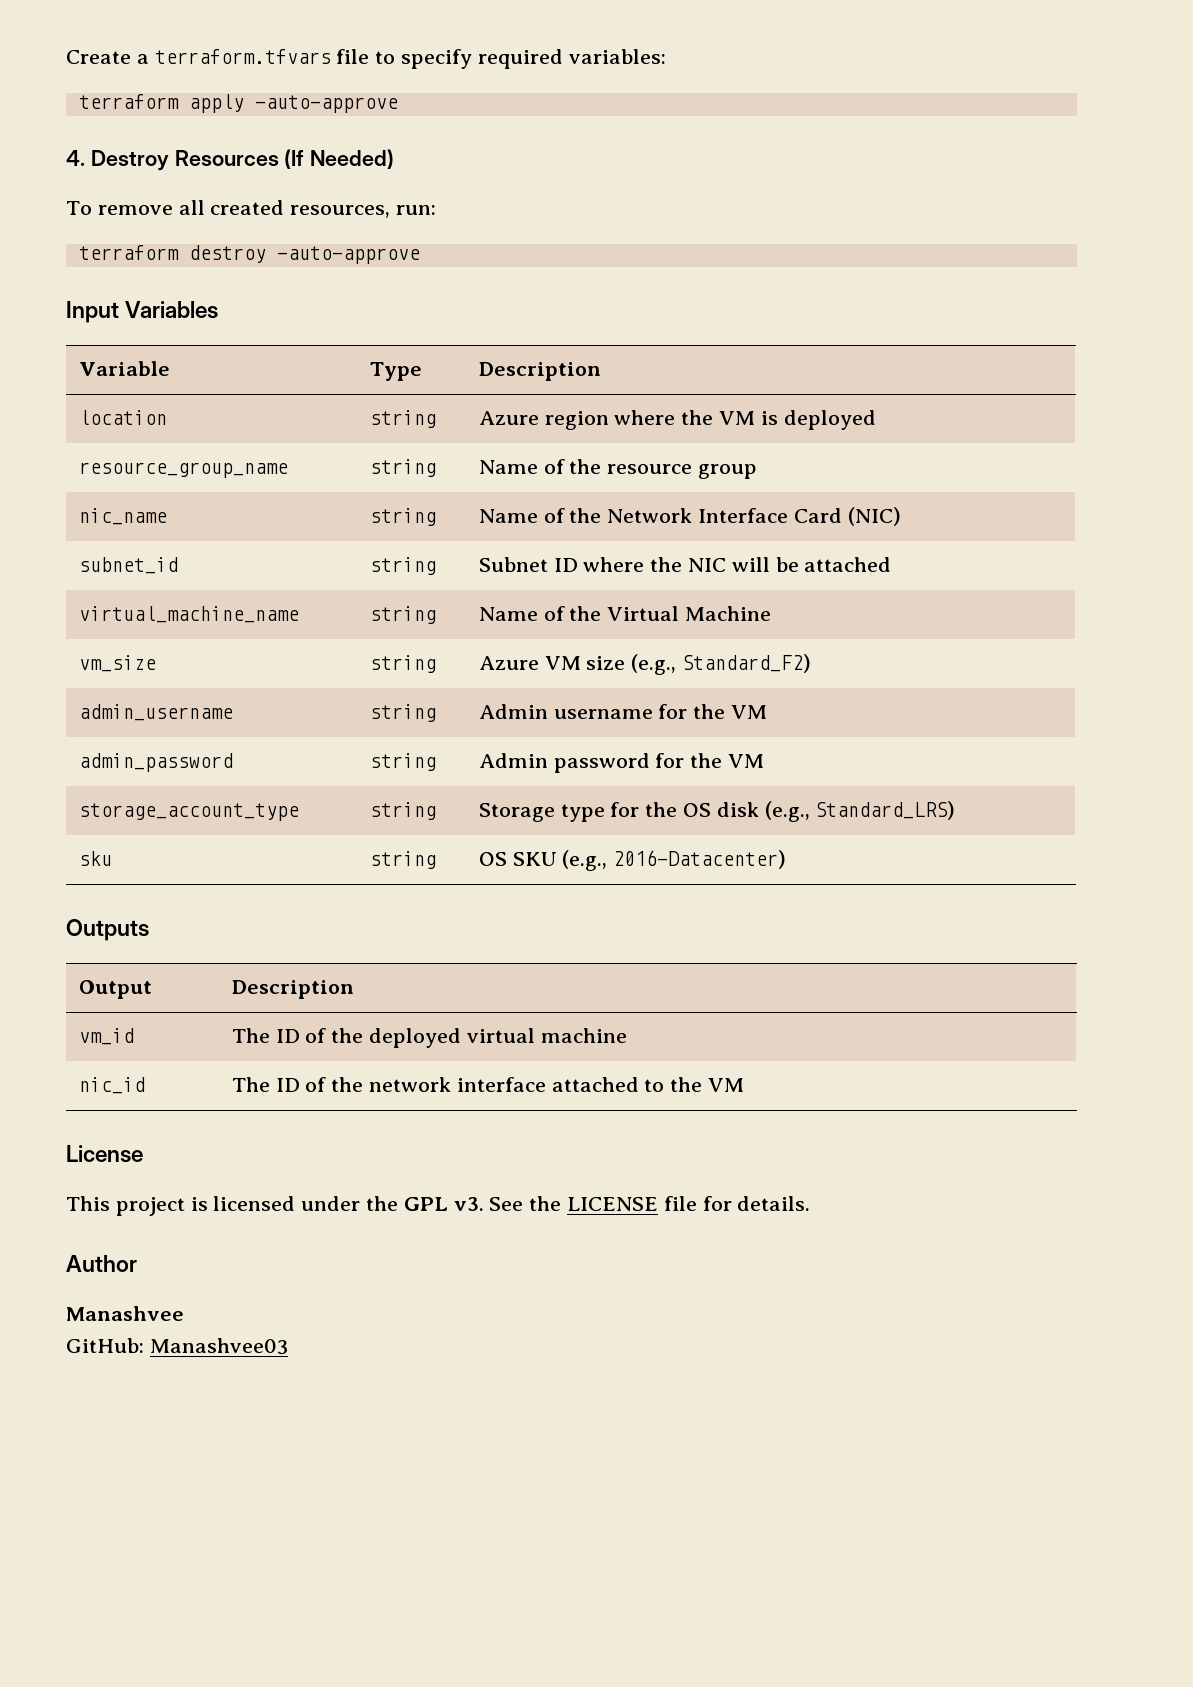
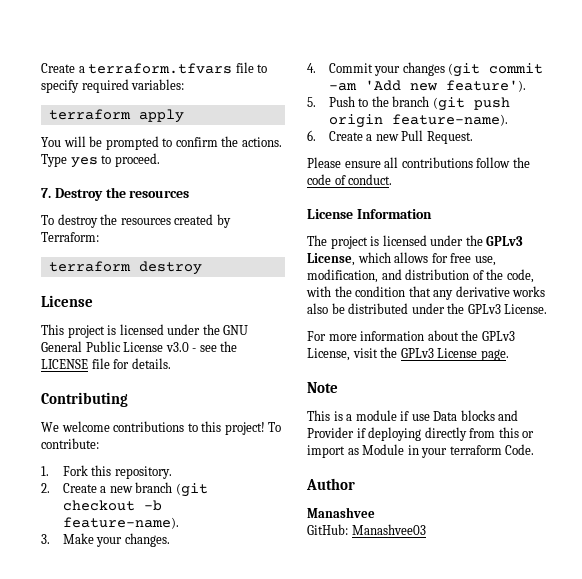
- terraform apply -auto-approve
- 4. Destroy Resources (If Needed)
- To remove all created resources, run:
- terraform destroy -auto-approve
- Input Variables
- Variable | Type | Description
- location | string | Azure region where the VM is deployed
- resource_group_name | string | Name of the resource group
- nic_name | string | Name of the Network Interface Card (NIC)
- subnet_id | string | Subnet ID where the NIC will be attached
- virtual_machine_name | string | Name of the Virtual Machine
- vm_size | string | Azure VM size (e.g., Standard_F2)
- admin_username | string | Admin username for the VM
- admin_password | string | Admin password for the VM
- storage_account_type | string | Storage type for the OS disk (e.g., Standard_LRS)
- sku | string | OS SKU (e.g., 2016-Datacenter)
- Outputs
- Output | Description
- vm_id | The ID of the deployed virtual machine
- nic_id | The ID of the network interface attached to the VM
+ terraform apply
+ You will be prompted to confirm the actions. Type yes to proceed.
+ 7. Destroy the resources
+ To destroy the resources created by Terraform:
+ terraform destroy
- This project is licensed under the GPL v3. See the LICENSE file for details.
+ This project is licensed under the GNU General Public License v3.0 - see the LICENSE file for details.
+ Contributing
+ We welcome contributions to this project! To contribute:
+ 1. Fork this repository.
+ 2. Create a new branch (git checkout -b feature-name).
+ 3. Make your changes.
+ 4. Commit your changes (git commit -am 'Add new feature').
+ 5. Push to the branch (git push origin feature-name).
+ 6. Create a new Pull Request.
+ Please ensure all contributions follow the code of conduct.
+ License Information
+ The project is licensed under the GPLv3 License, which allows for free use, modification, and distribution of the code, with the condition that any derivative works also be distributed under the GPLv3 License.
+ For more information about the GPLv3 License, visit the GPLv3 License page.
+ Note
+ This is a module if use Data blocks and Provider if deploying directly from this or import as Module in your terraform Code.

